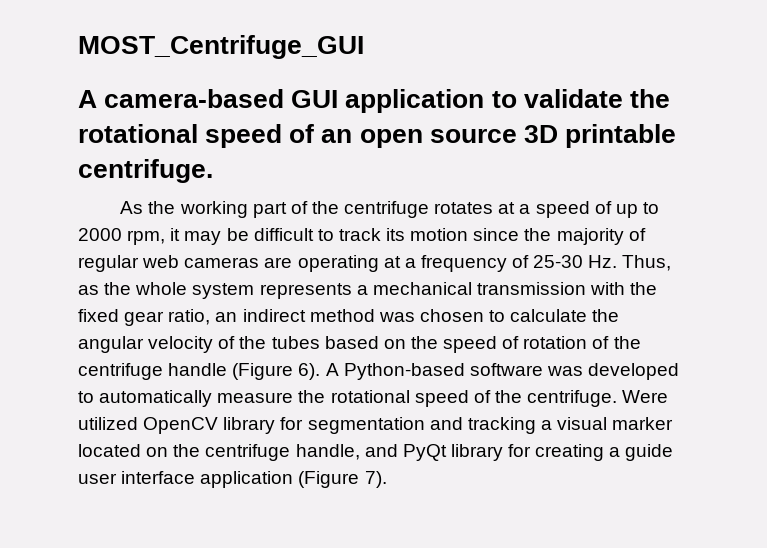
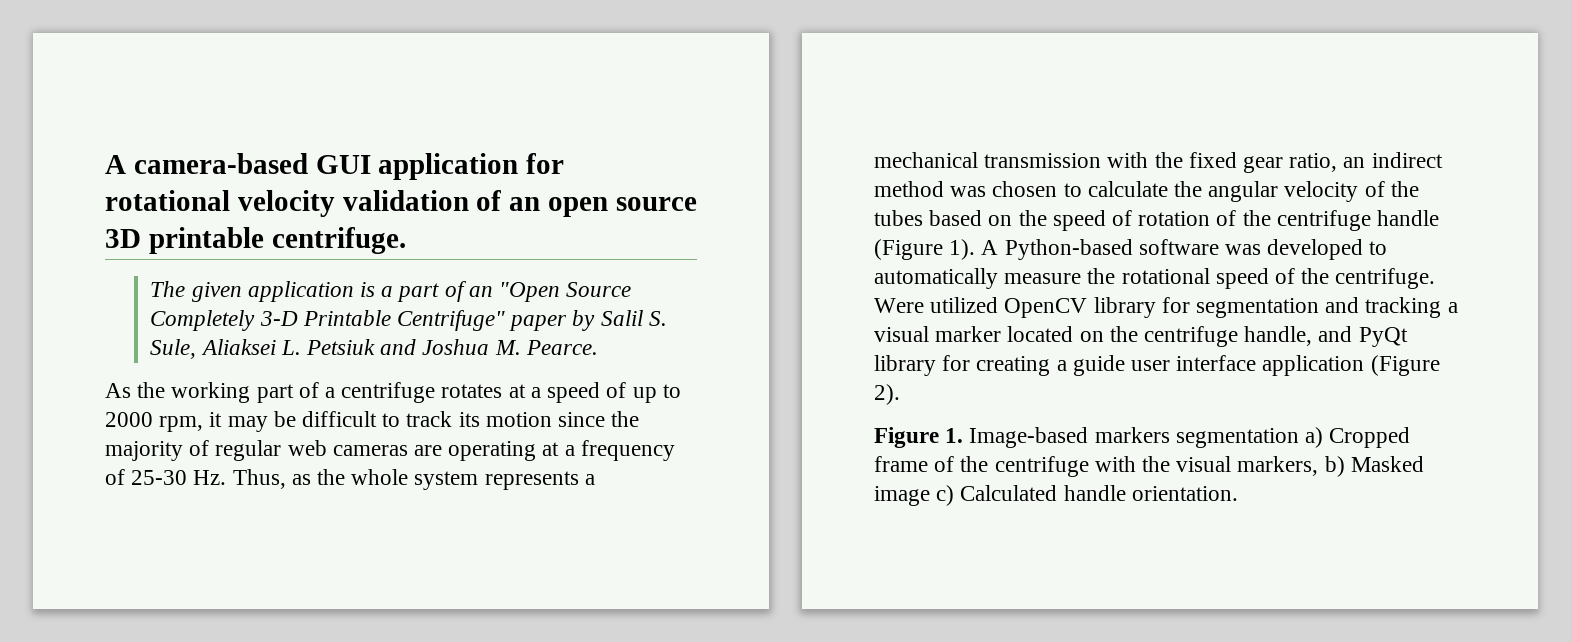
- MOST_Centrifuge_GUI
- A camera-based GUI application to validate the rotational speed of an open source 3D printable centrifuge.
+ A camera-based GUI application for rotational velocity validation of an open source 3D printable centrifuge.
+ The given application is a part of an "Open Source Completely 3-D Printable Centrifuge" paper by Salil S. Sule, Aliaksei L. Petsiuk and Joshua M. Pearce.
- As the working part of the centrifuge rotates at a speed of up to 2000 rpm, it may be difficult to track its motion since the majority of regular web cameras are operating at a frequency of 25-30 Hz. Thus, as the whole system represents a mechanical transmission with the fixed gear ratio, an indirect method was chosen to calculate the angular velocity of the tubes based on the speed of rotation of the centrifuge handle (Figure 6).
+ As the working part of a centrifuge rotates at a speed of up to 2000 rpm, it may be difficult to track its motion since the majority of regular web cameras are operating at a frequency of 25-30 Hz. Thus, as the whole system represents a mechanical transmission with the fixed gear ratio, an indirect method was chosen to calculate the angular velocity of the tubes based on the speed of rotation of the centrifuge handle (Figure 1).
- Were utilized OpenCV library for segmentation and tracking a visual marker located on the centrifuge handle, and PyQt library for creating a guide user interface application (Figure 7).
+ Were utilized OpenCV library for segmentation and tracking a visual marker located on the centrifuge handle, and PyQt library for creating a guide user interface application (Figure 2).
+ Figure 1. Image-based markers segmentation a) Cropped frame of the centrifuge with the visual markers, b) Masked image c) Calculated handle orientation.

